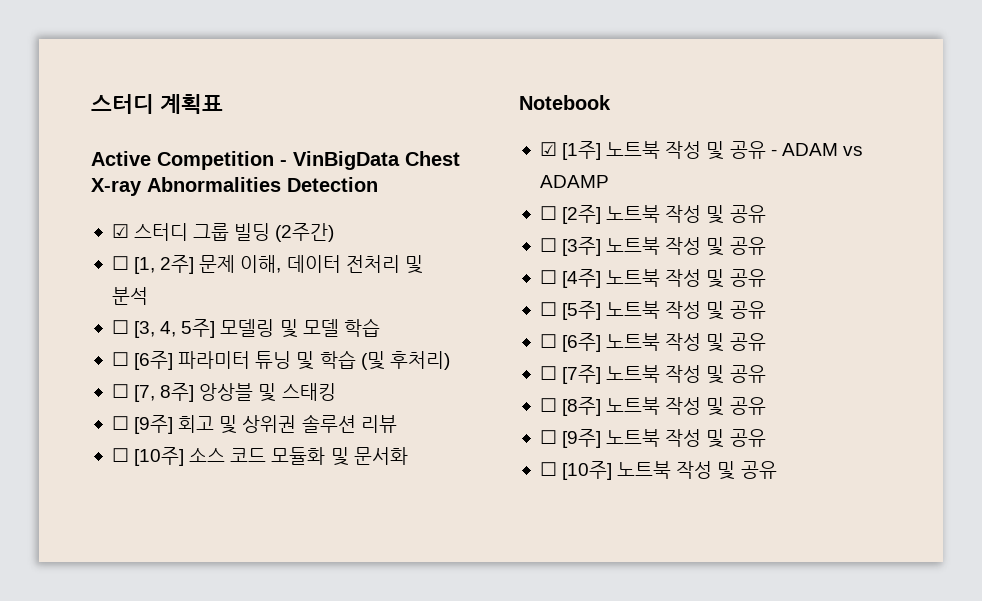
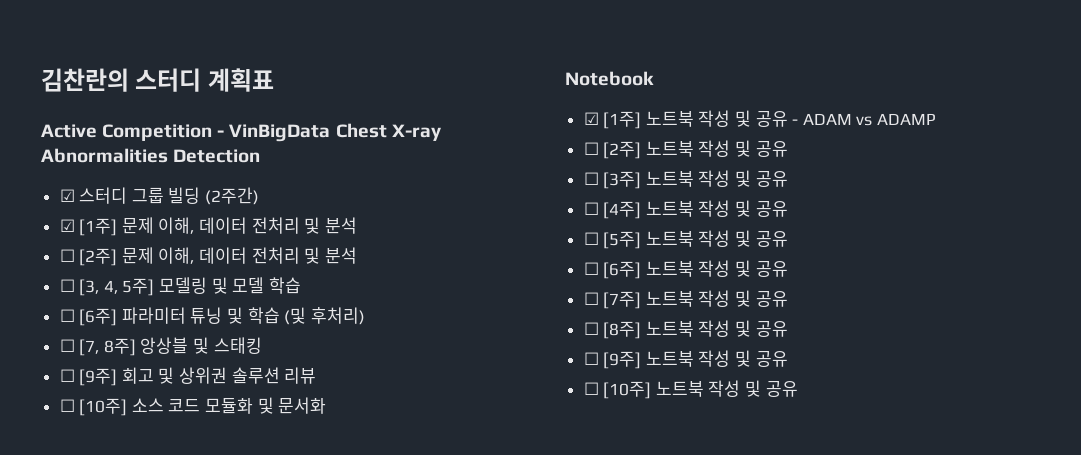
- 스터디 계획표
+ 김찬란의 스터디 계획표
- ☐ [1, 2주] 문제 이해, 데이터 전처리 및 분석
+ ☑ [1주] 문제 이해, 데이터 전처리 및 분석
+ ☐ [2주] 문제 이해, 데이터 전처리 및 분석

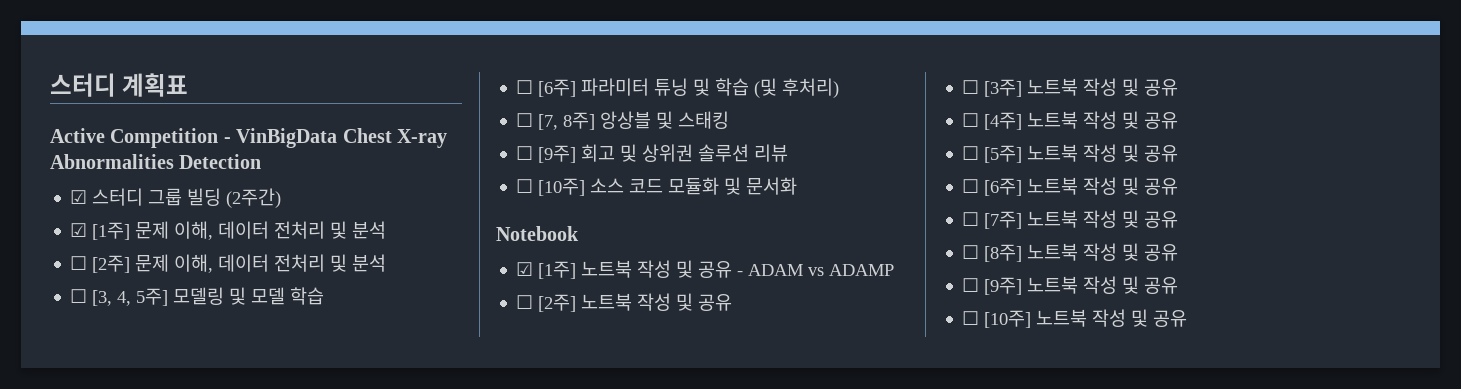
- 김찬란의 스터디 계획표
+ 스터디 계획표

